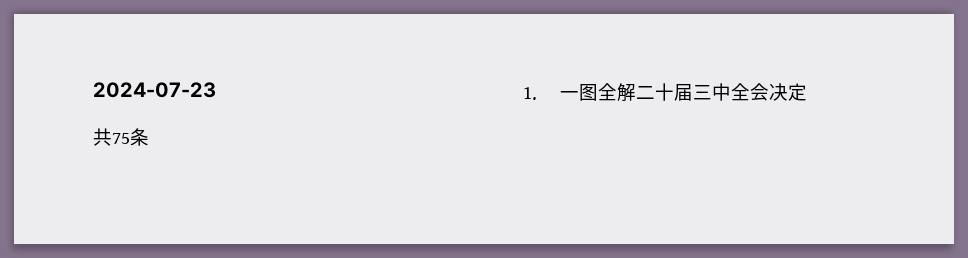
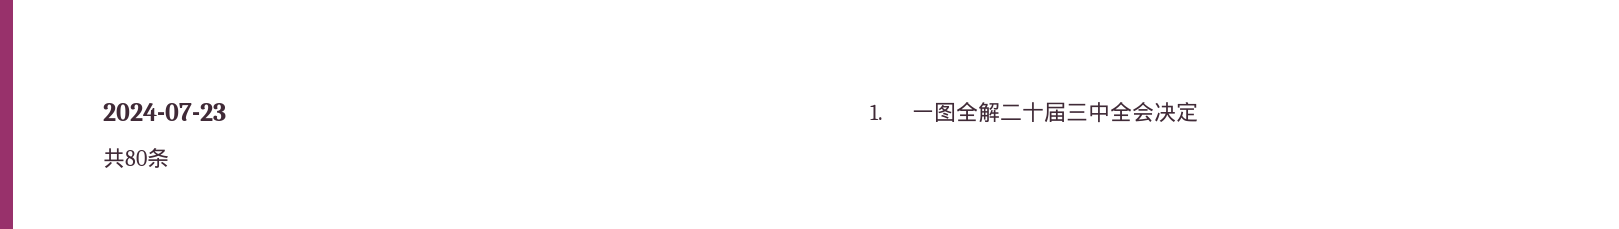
- 共75条
+ 共80条

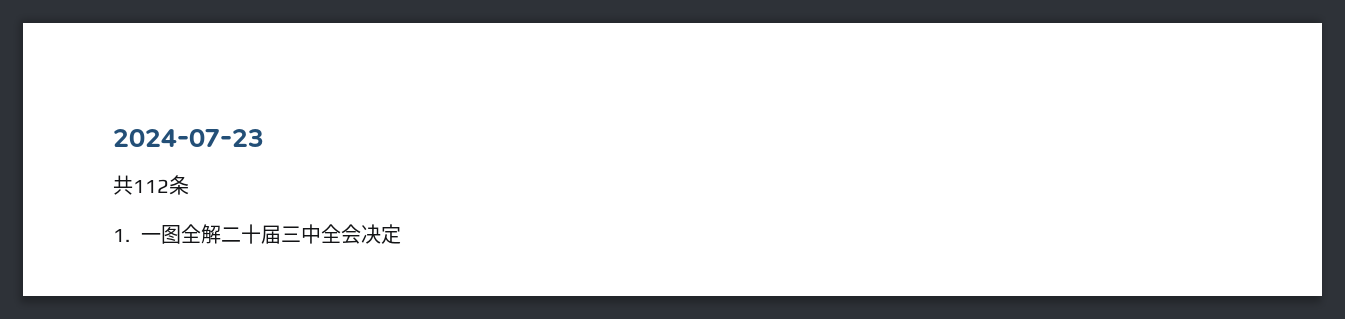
- 共80条
+ 共112条

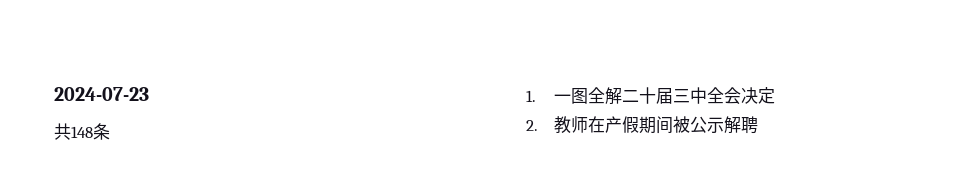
- 共112条
+ 共148条
+ 2.教师在产假期间被公示解聘

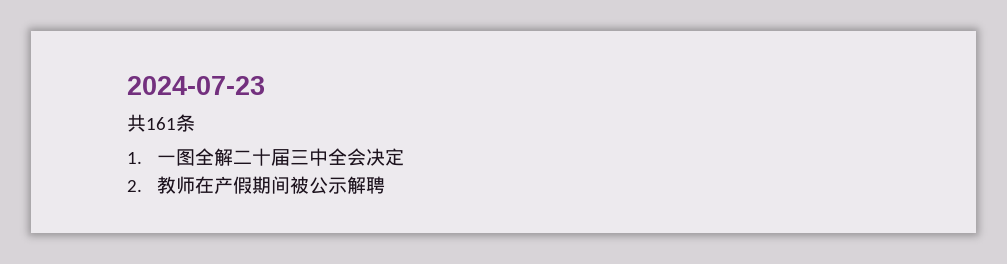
- 共148条
+ 共161条

